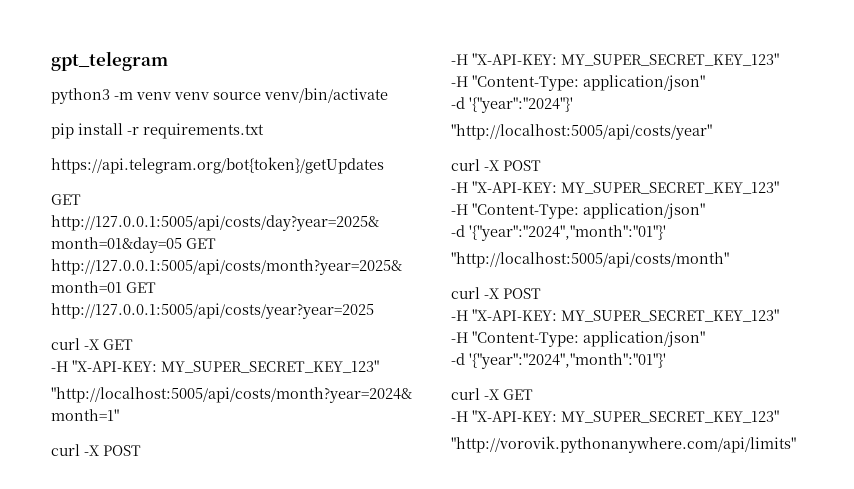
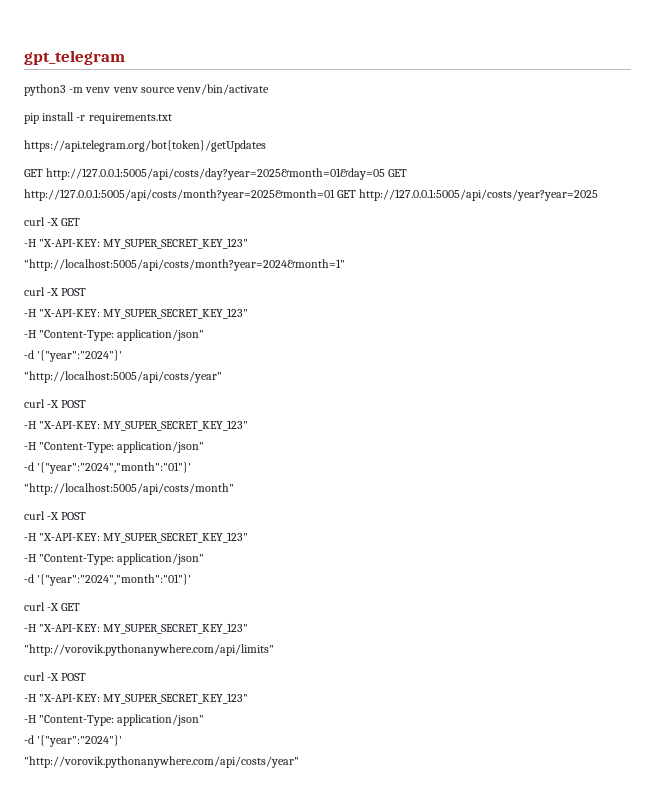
  "http://vorovik.pythonanywhere.com/api/limits"
+ curl -X POST
+ -H "X-API-KEY: MY_SUPER_SECRET_KEY_123"
+ -H "Content-Type: application/json"
+ -d '{"year":"2024"}'
+ "http://vorovik.pythonanywhere.com/api/costs/year"

